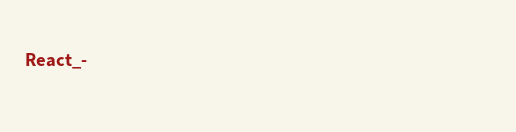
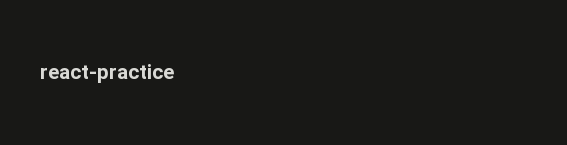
- React_-
+ react-practice

